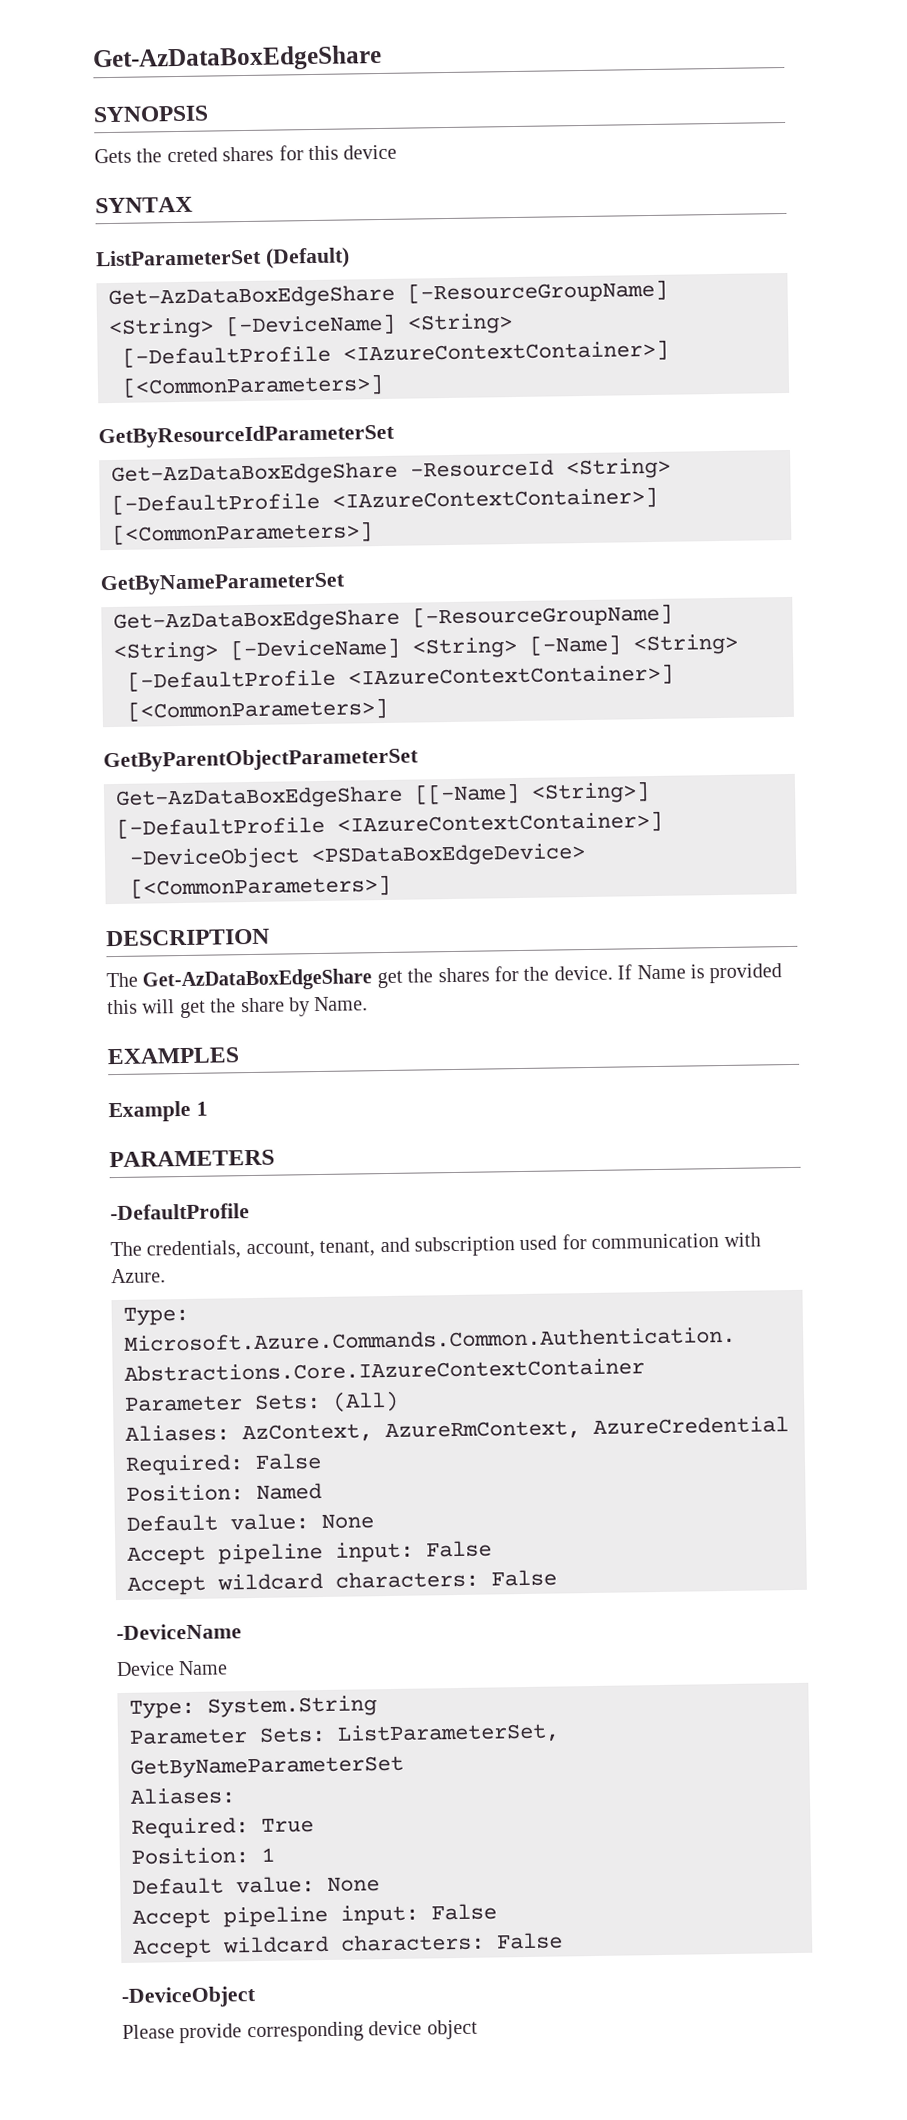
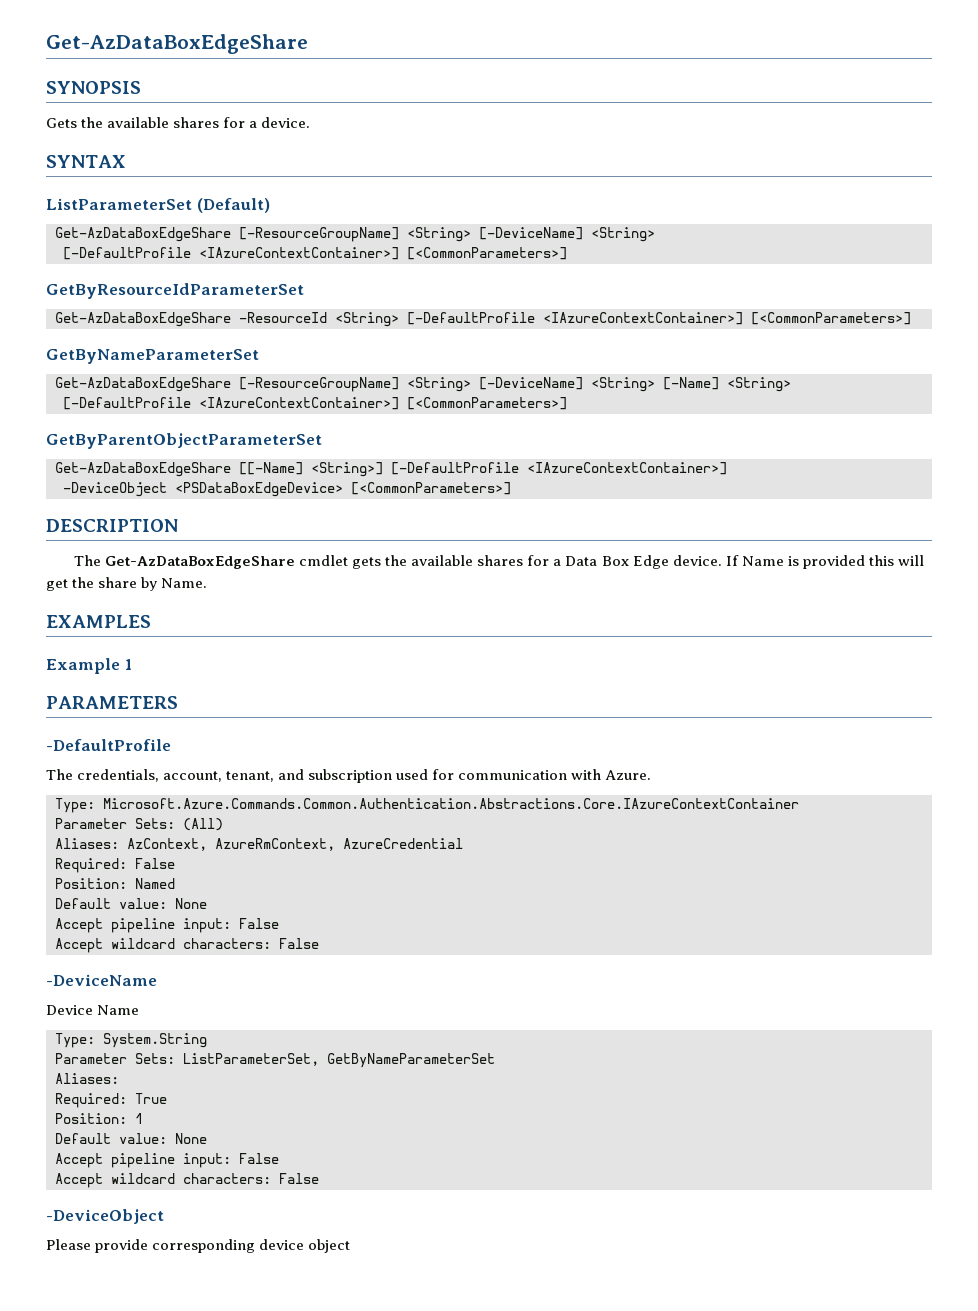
- Gets the creted shares for this device
+ Gets the available shares for a device.
- The Get-AzDataBoxEdgeShare get the shares for the device.
+ The Get-AzDataBoxEdgeShare cmdlet gets the available shares for a Data Box Edge device.

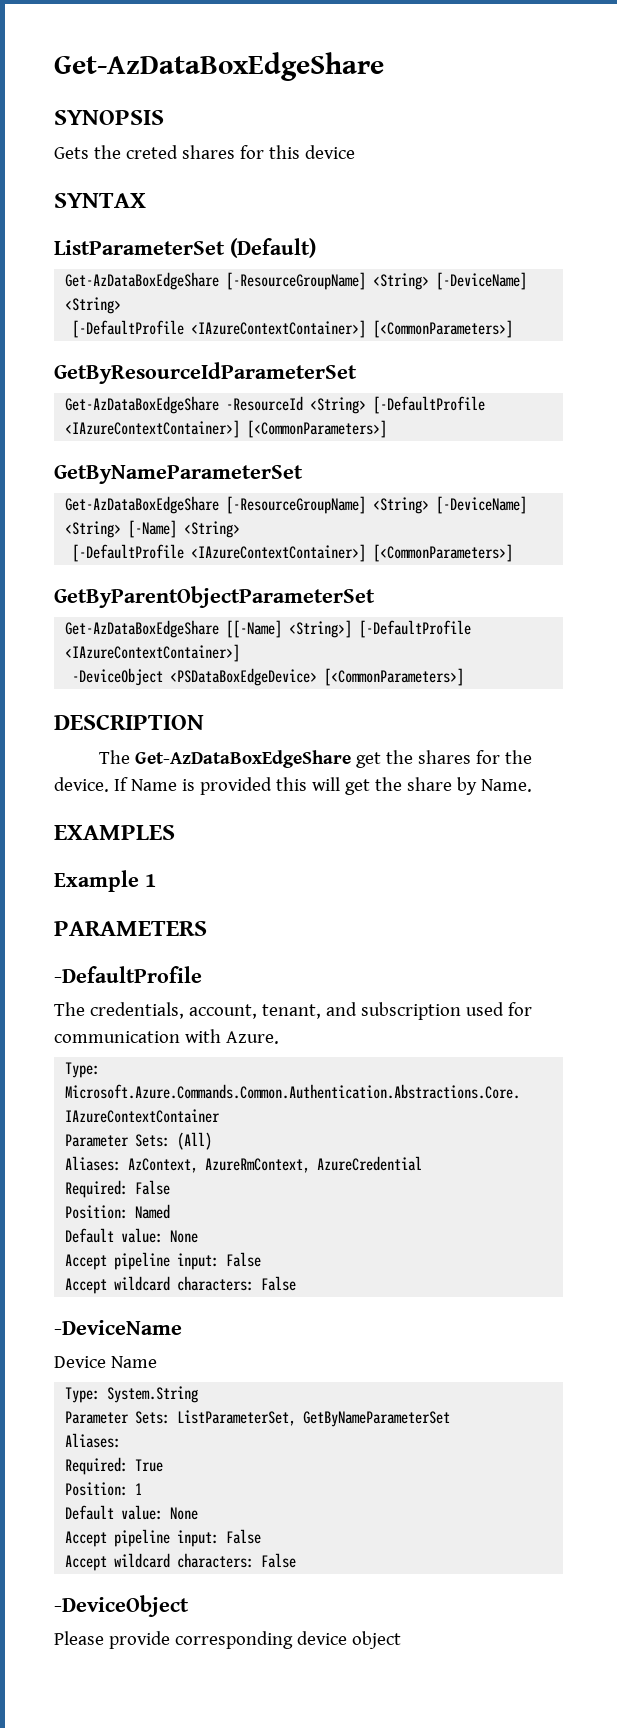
- Gets the available shares for a device.
+ Gets the creted shares for this device
- The Get-AzDataBoxEdgeShare cmdlet gets the available shares for a Data Box Edge device.
+ The Get-AzDataBoxEdgeShare get the shares for the device.

